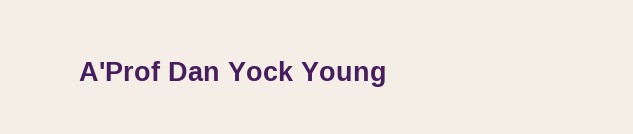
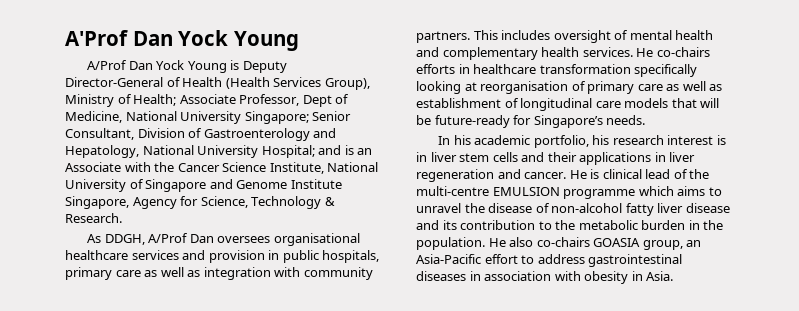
+ A/Prof Dan Yock Young is Deputy Director-General of Health (Health Services Group), Ministry of Health; Associate Professor, Dept of Medicine, National University Singapore; Senior Consultant, Division of Gastroenterology and Hepatology, National University Hospital; and is an Associate with the Cancer Science Institute, National University of Singapore and Genome Institute Singapore, Agency for Science, Technology & Research.
+ As DDGH, A/Prof Dan oversees organisational healthcare services and provision in public hospitals, primary care as well as integration with community partners. This includes oversight of mental health and complementary health services. He co-chairs efforts in healthcare transformation specifically looking at reorganisation of primary care as well as establishment of longitudinal care models that will be future-ready for Singapore’s needs.
+ In his academic portfolio, his research interest is in liver stem cells and their applications in liver regeneration and cancer. He is clinical lead of the multi-centre EMULSION programme which aims to unravel the disease of non-alcohol fatty liver disease and its contribution to the metabolic burden in the population. He also co-chairs GOASIA group, an Asia-Pacific effort to address gastrointestinal diseases in association with obesity in Asia.

